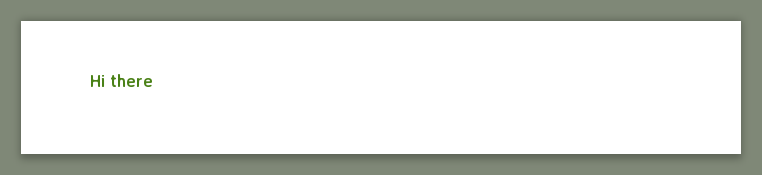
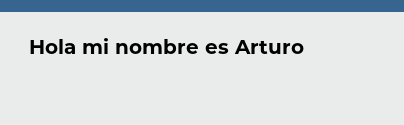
- Hi there
+ Hola mi nombre es Arturo

